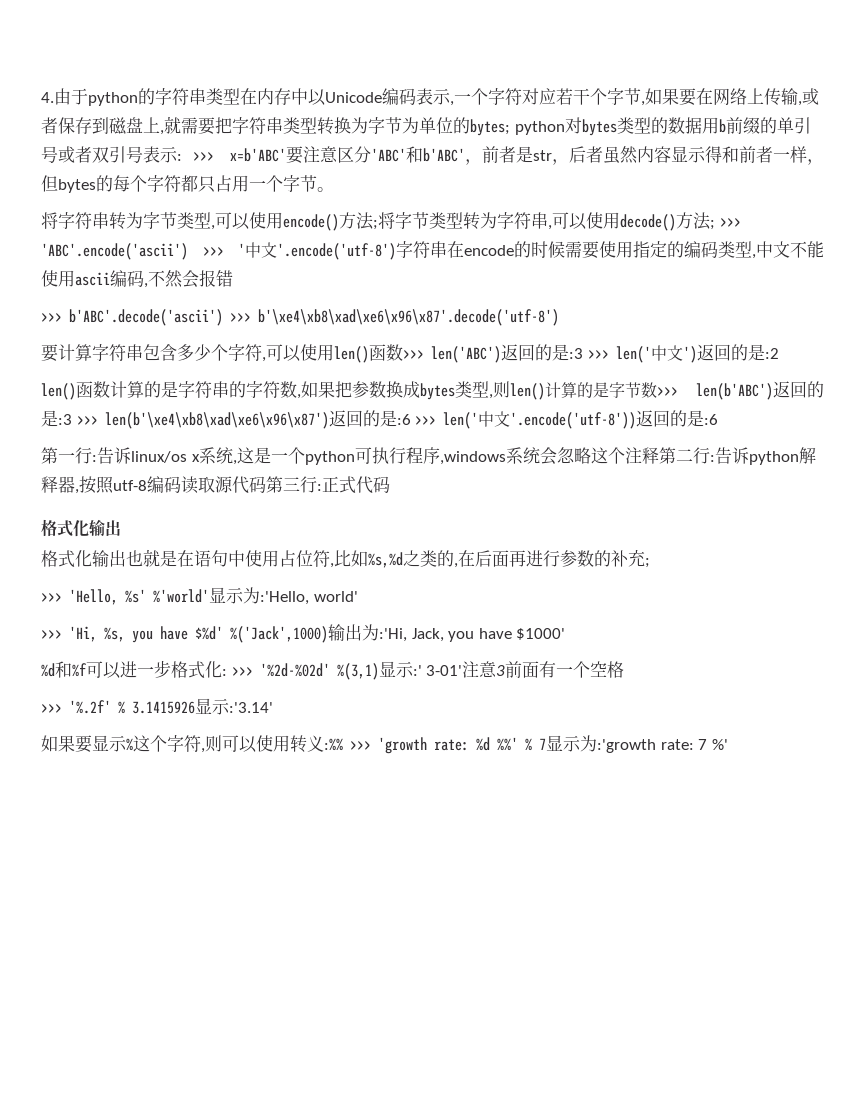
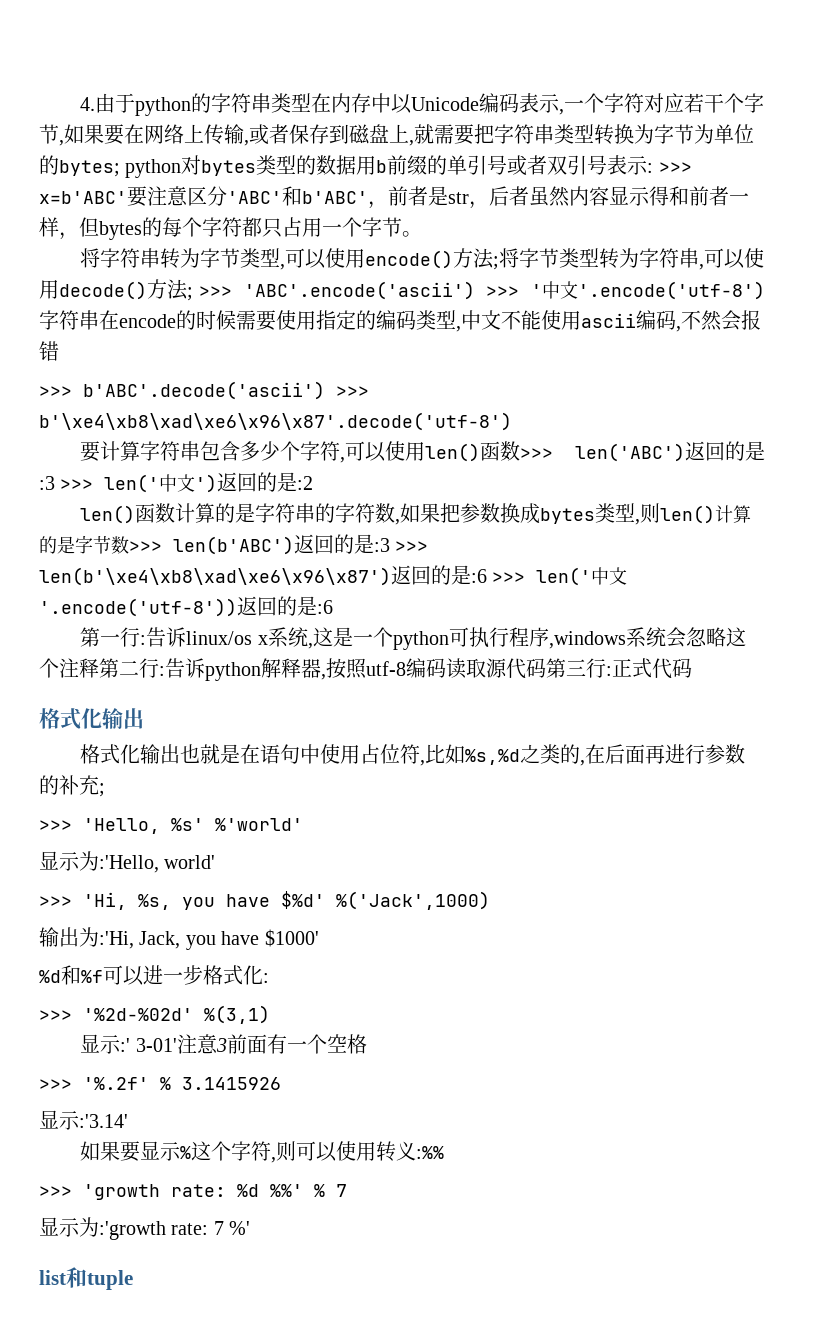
- >>> 'Hello, %s' %'world'显示为:'Hello, world'
+ >>> 'Hello, %s' %'world'
+ 显示为:'Hello, world'
- >>> 'Hi, %s, you have $%d' %('Jack',1000)输出为:'Hi, Jack, you have $1000'
+ >>> 'Hi, %s, you have $%d' %('Jack',1000)
+ 输出为:'Hi, Jack, you have $1000'
- %d和%f可以进一步格式化: >>> '%2d-%02d' %(3,1)显示:' 3-01'注意3前面有一个空格
+ %d和%f可以进一步格式化:
+ >>> '%2d-%02d' %(3,1)
+ 显示:' 3-01'注意3前面有一个空格
- >>> '%.2f' % 3.1415926显示:'3.14'
+ >>> '%.2f' % 3.1415926
+ 显示:'3.14'
- 如果要显示%这个字符,则可以使用转义:%% >>> 'growth rate: %d %%' % 7显示为:'growth rate: 7 %'
+ 如果要显示%这个字符,则可以使用转义:%%
+ >>> 'growth rate: %d %%' % 7
+ 显示为:'growth rate: 7 %'
+ list和tuple

